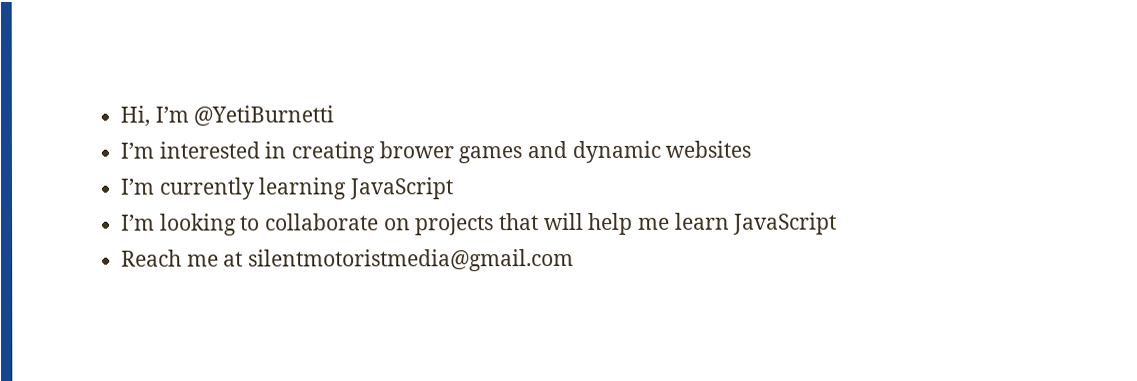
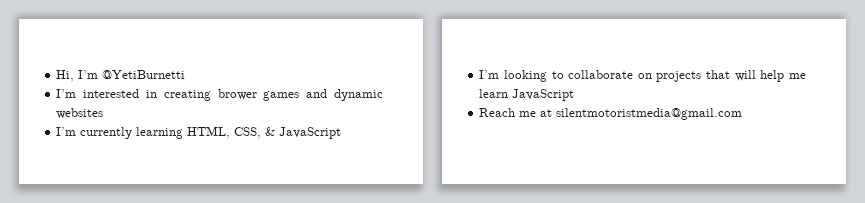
- I’m currently learning JavaScript
+ I’m currently learning HTML, CSS, & JavaScript

